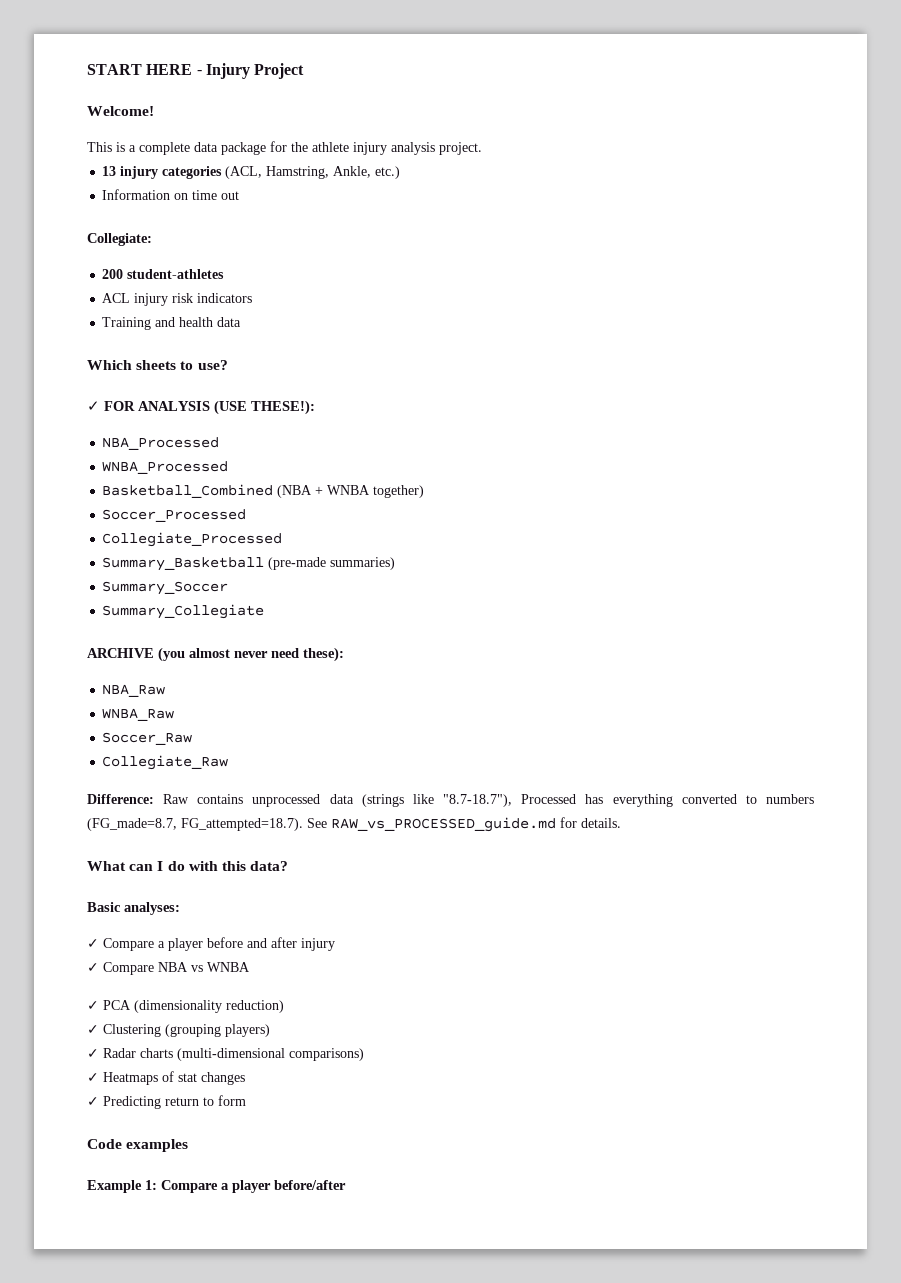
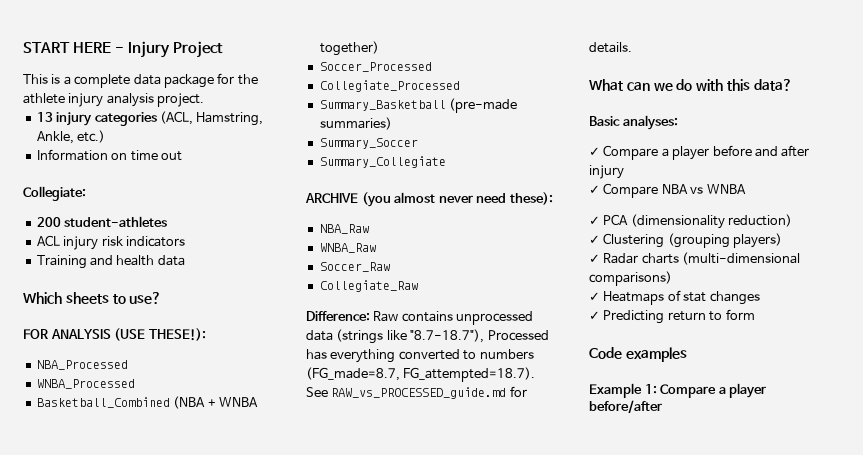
- Welcome!
- ✓ FOR ANALYSIS (USE THESE!):
+ FOR ANALYSIS (USE THESE!):
- What can I do with this data?
+ What can we do with this data?

